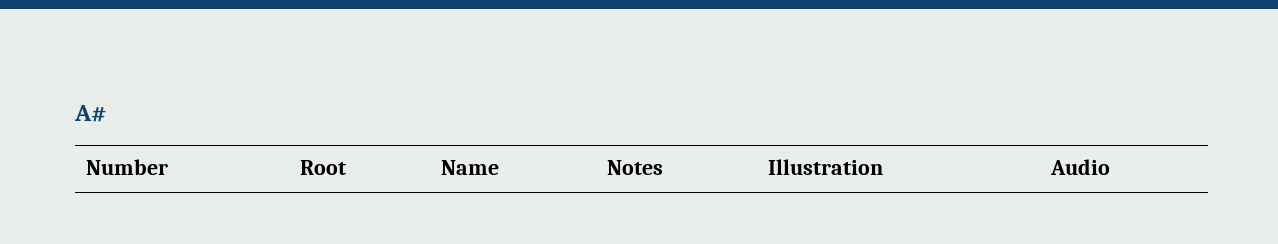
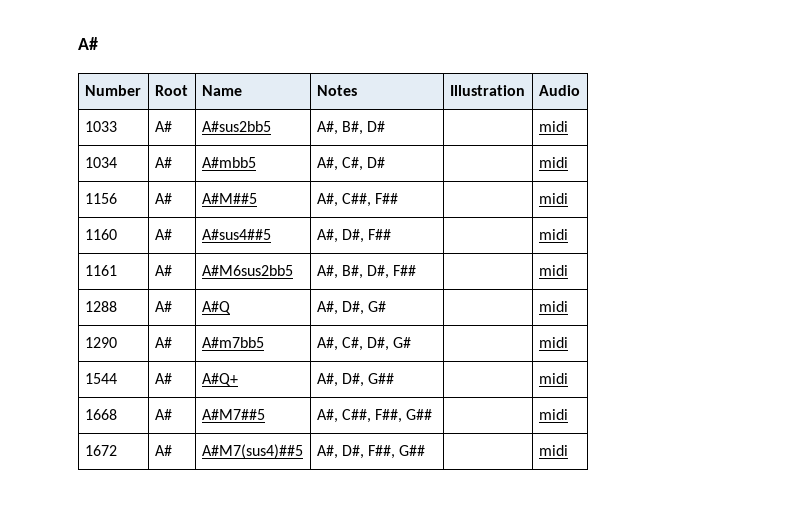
+ 1033 | A# | A#sus2bb5 | A#, B#, D# | | midi
+ 1034 | A# | A#mbb5 | A#, C#, D# | | midi
+ 1156 | A# | A#M##5 | A#, C##, F## | | midi
+ 1160 | A# | A#sus4##5 | A#, D#, F## | | midi
+ 1161 | A# | A#M6sus2bb5 | A#, B#, D#, F## | | midi
+ 1288 | A# | A#Q | A#, D#, G# | | midi
+ 1290 | A# | A#m7bb5 | A#, C#, D#, G# | | midi
+ 1544 | A# | A#Q+ | A#, D#, G## | | midi
+ 1668 | A# | A#M7##5 | A#, C##, F##, G## | | midi
+ 1672 | A# | A#M7(sus4)##5 | A#, D#, F##, G## | | midi

